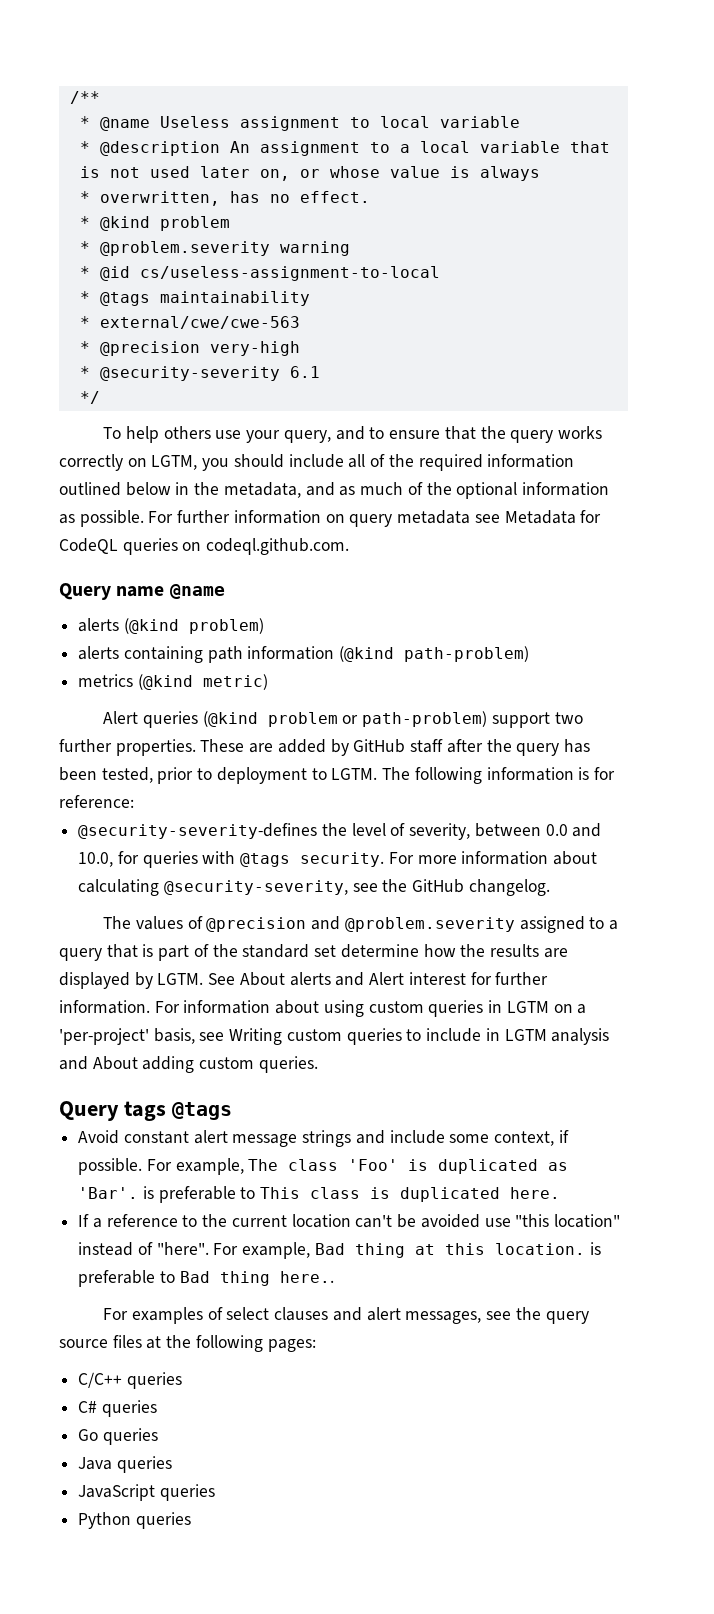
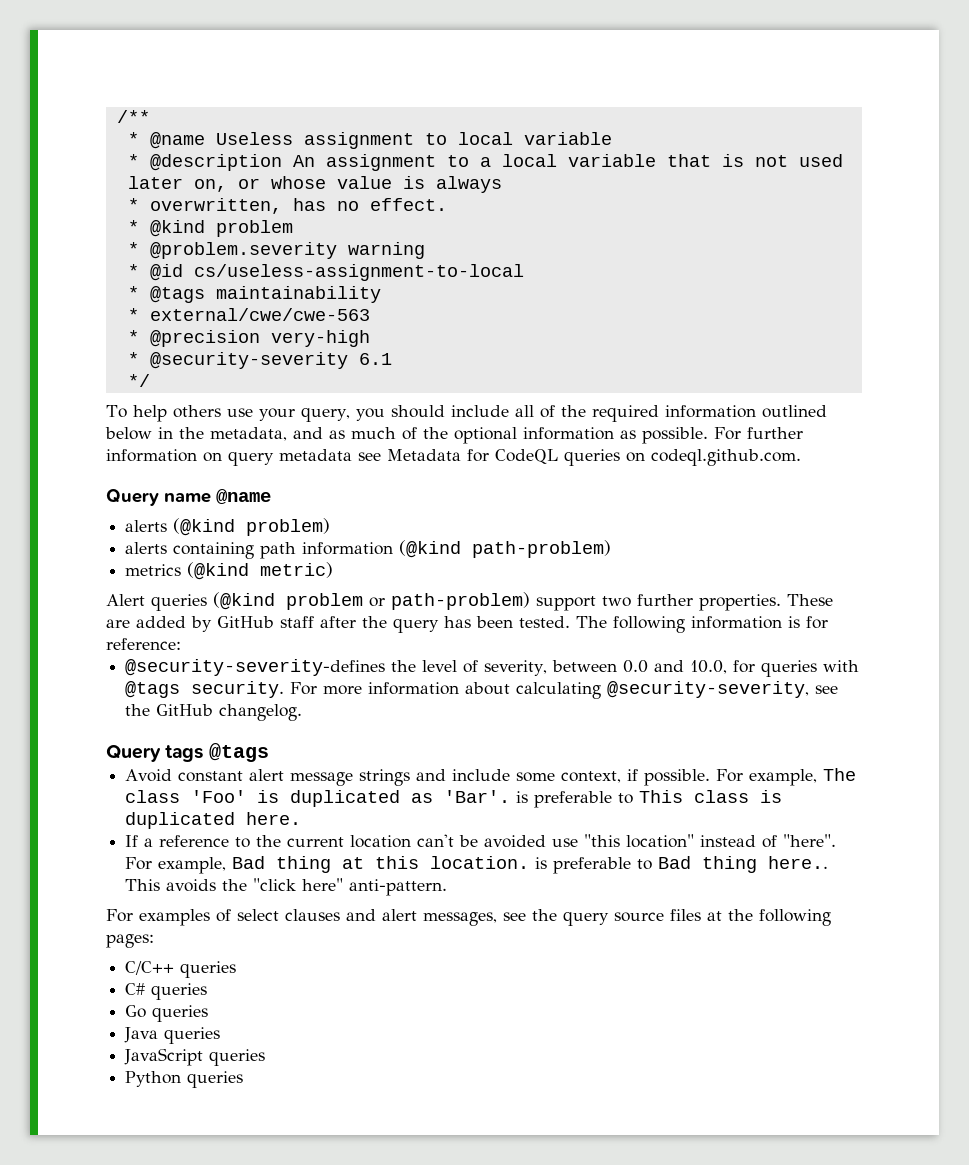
- To help others use your query, and to ensure that the query works correctly on LGTM, you should include all of the required information outlined below in the metadata, and as much of the optional information as possible.
+ To help others use your query, you should include all of the required information outlined below in the metadata, and as much of the optional information as possible.
- These are added by GitHub staff after the query has been tested, prior to deployment to LGTM.
+ These are added by GitHub staff after the query has been tested.
- The values of @precision and @problem.severity assigned to a query that is part of the standard set determine how the results are displayed by LGTM. See About alerts and Alert interest for further information. For information about using custom queries in LGTM on a 'per-project' basis, see Writing custom queries to include in LGTM analysis and About adding custom queries.
+ This avoids the "click here" anti-pattern.

